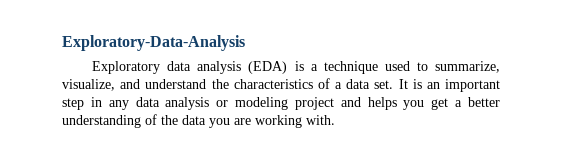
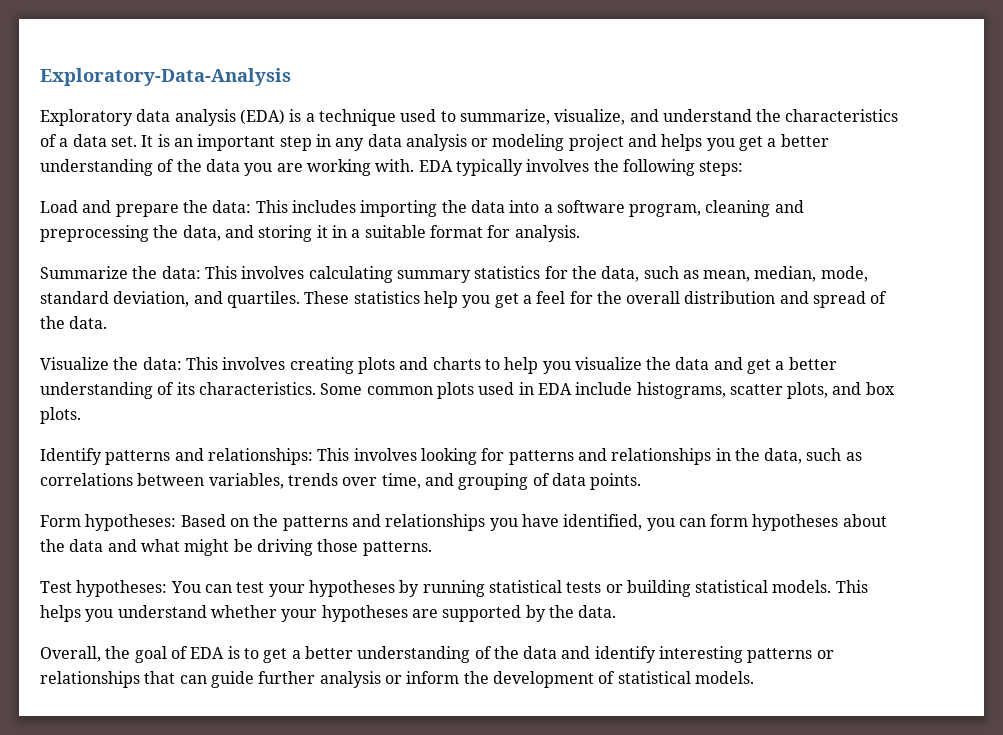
+ EDA typically involves the following steps:
+ Load and prepare the data: This includes importing the data into a software program, cleaning and preprocessing the data, and storing it in a suitable format for analysis.
+ Summarize the data: This involves calculating summary statistics for the data, such as mean, median, mode, standard deviation, and quartiles. These statistics help you get a feel for the overall distribution and spread of the data.
+ Visualize the data: This involves creating plots and charts to help you visualize the data and get a better understanding of its characteristics. Some common plots used in EDA include histograms, scatter plots, and box plots.
+ Identify patterns and relationships: This involves looking for patterns and relationships in the data, such as correlations between variables, trends over time, and grouping of data points.
+ Form hypotheses: Based on the patterns and relationships you have identified, you can form hypotheses about the data and what might be driving those patterns.
+ Test hypotheses: You can test your hypotheses by running statistical tests or building statistical models. This helps you understand whether your hypotheses are supported by the data.
+ Overall, the goal of EDA is to get a better understanding of the data and identify interesting patterns or relationships that can guide further analysis or inform the development of statistical models.

